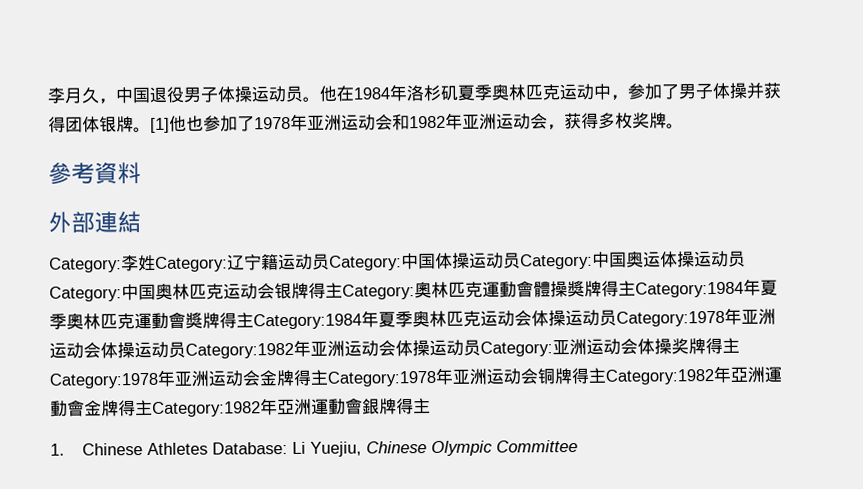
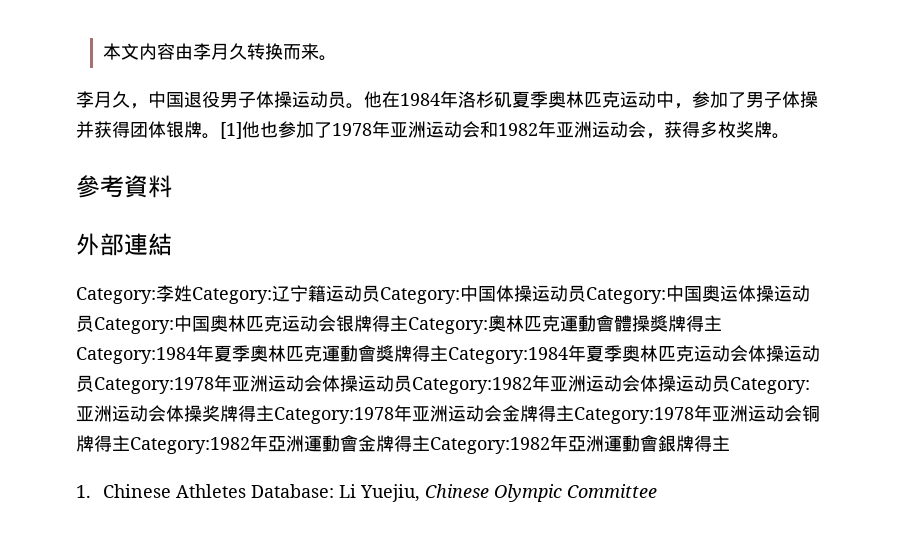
+ 本文内容由李月久转换而来。

